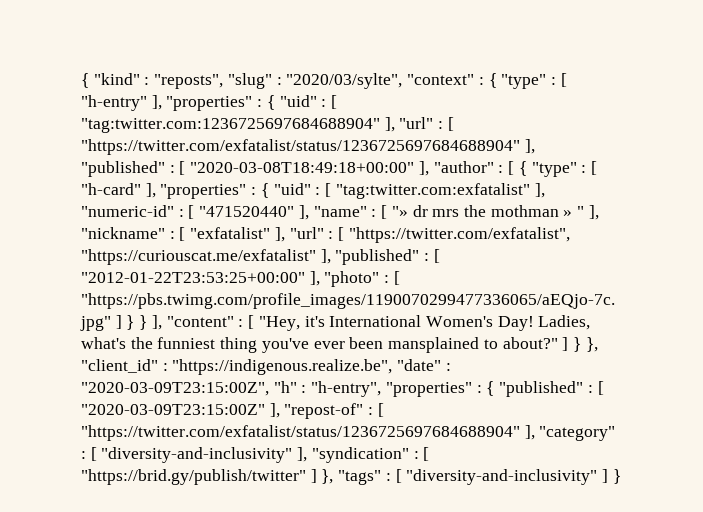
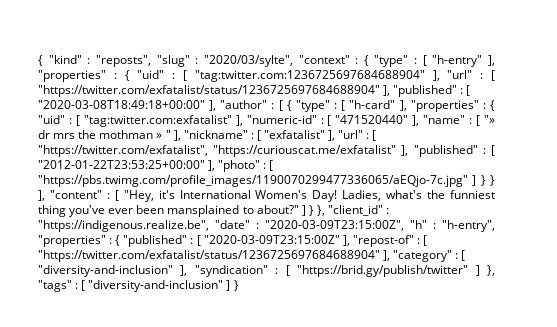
- Ladies, what's the funniest thing you've ever been mansplained to about?" ] } }, "client_id" : "https://indigenous.realize.be", "date" : "2020-03-09T23:15:00Z", "h" : "h-entry", "properties" : { "published" : [ "2020-03-09T23:15:00Z" ], "repost-of" : [ "https://twitter.com/exfatalist/status/1236725697684688904" ], "category" : [ "diversity-and-inclusivity" ], "syndication" : [ "https://brid.gy/publish/twitter" ] }, "tags" : [ "diversity-and-inclusivity" ] }
+ Ladies, what's the funniest thing you've ever been mansplained to about?" ] } }, "client_id" : "https://indigenous.realize.be", "date" : "2020-03-09T23:15:00Z", "h" : "h-entry", "properties" : { "published" : [ "2020-03-09T23:15:00Z" ], "repost-of" : [ "https://twitter.com/exfatalist/status/1236725697684688904" ], "category" : [ "diversity-and-inclusion" ], "syndication" : [ "https://brid.gy/publish/twitter" ] }, "tags" : [ "diversity-and-inclusion" ] }

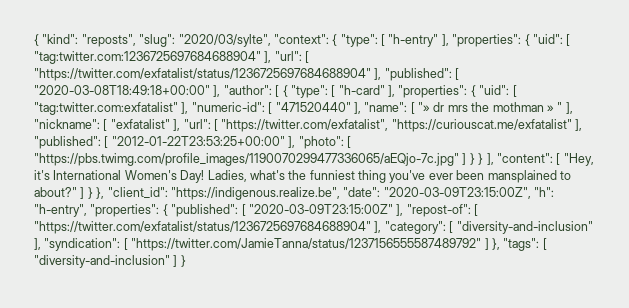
- { "kind" : "reposts", "slug" : "2020/03/sylte", "context" : { "type" : [ "h-entry" ], "properties" : { "uid" : [ "tag:twitter.com:1236725697684688904" ], "url" : [ "https://twitter.com/exfatalist/status/1236725697684688904" ], "published" : [ "2020-03-08T18:49:18+00:00" ], "author" : [ { "type" : [ "h-card" ], "properties" : { "uid" : [ "tag:twitter.com:exfatalist" ], "numeric-id" : [ "471520440" ], "name" : [ "» dr mrs the mothman » " ], "nickname" : [ "exfatalist" ], "url" : [ "https://twitter.com/exfatalist", "https://curiouscat.me/exfatalist" ], "published" : [ "2012-01-22T23:53:25+00:00" ], "photo" : [ "https://pbs.twimg.com/profile_images/1190070299477336065/aEQjo-7c.jpg" ] } } ], "content" : [ "Hey, it's International Women's Day!
+ { "kind": "reposts", "slug": "2020/03/sylte", "context": { "type": [ "h-entry" ], "properties": { "uid": [ "tag:twitter.com:1236725697684688904" ], "url": [ "https://twitter.com/exfatalist/status/1236725697684688904" ], "published": [ "2020-03-08T18:49:18+00:00" ], "author": [ { "type": [ "h-card" ], "properties": { "uid": [ "tag:twitter.com:exfatalist" ], "numeric-id": [ "471520440" ], "name": [ "» dr mrs the mothman » " ], "nickname": [ "exfatalist" ], "url": [ "https://twitter.com/exfatalist", "https://curiouscat.me/exfatalist" ], "published": [ "2012-01-22T23:53:25+00:00" ], "photo": [ "https://pbs.twimg.com/profile_images/1190070299477336065/aEQjo-7c.jpg" ] } } ], "content": [ "Hey, it's International Women's Day!
- Ladies, what's the funniest thing you've ever been mansplained to about?" ] } }, "client_id" : "https://indigenous.realize.be", "date" : "2020-03-09T23:15:00Z", "h" : "h-entry", "properties" : { "published" : [ "2020-03-09T23:15:00Z" ], "repost-of" : [ "https://twitter.com/exfatalist/status/1236725697684688904" ], "category" : [ "diversity-and-inclusion" ], "syndication" : [ "https://brid.gy/publish/twitter" ] }, "tags" : [ "diversity-and-inclusion" ] }
+ Ladies, what's the funniest thing you've ever been mansplained to about?" ] } }, "client_id": "https://indigenous.realize.be", "date": "2020-03-09T23:15:00Z", "h": "h-entry", "properties": { "published": [ "2020-03-09T23:15:00Z" ], "repost-of": [ "https://twitter.com/exfatalist/status/1236725697684688904" ], "category": [ "diversity-and-inclusion" ], "syndication": [ "https://twitter.com/JamieTanna/status/1237156555587489792" ] }, "tags": [ "diversity-and-inclusion" ] }

